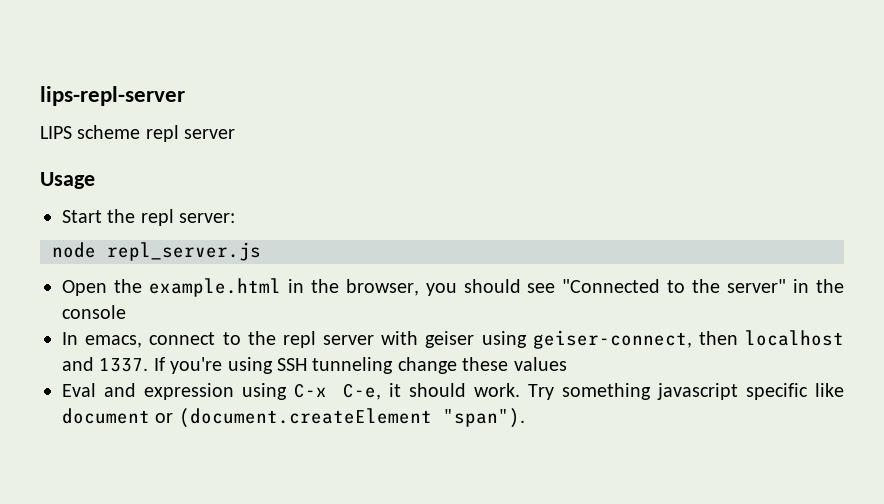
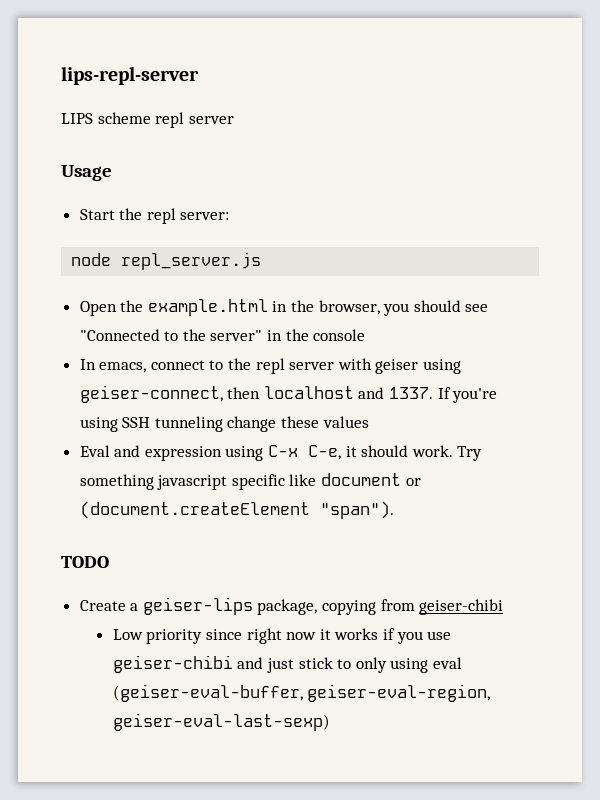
+ TODO
+ Create a geiser-lips package, copying from geiser-chibi
+ Low priority since right now it works if you use geiser-chibi and just stick to only using eval (geiser-eval-buffer, geiser-eval-region, geiser-eval-last-sexp)

